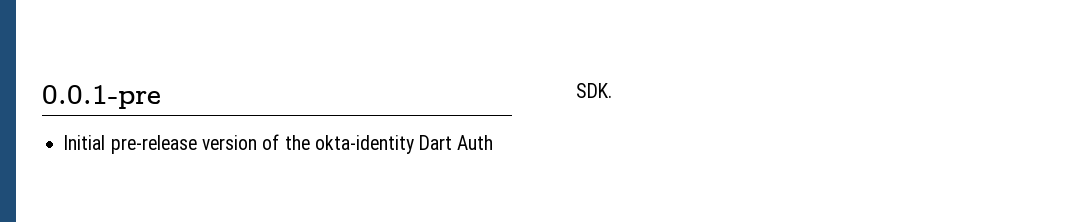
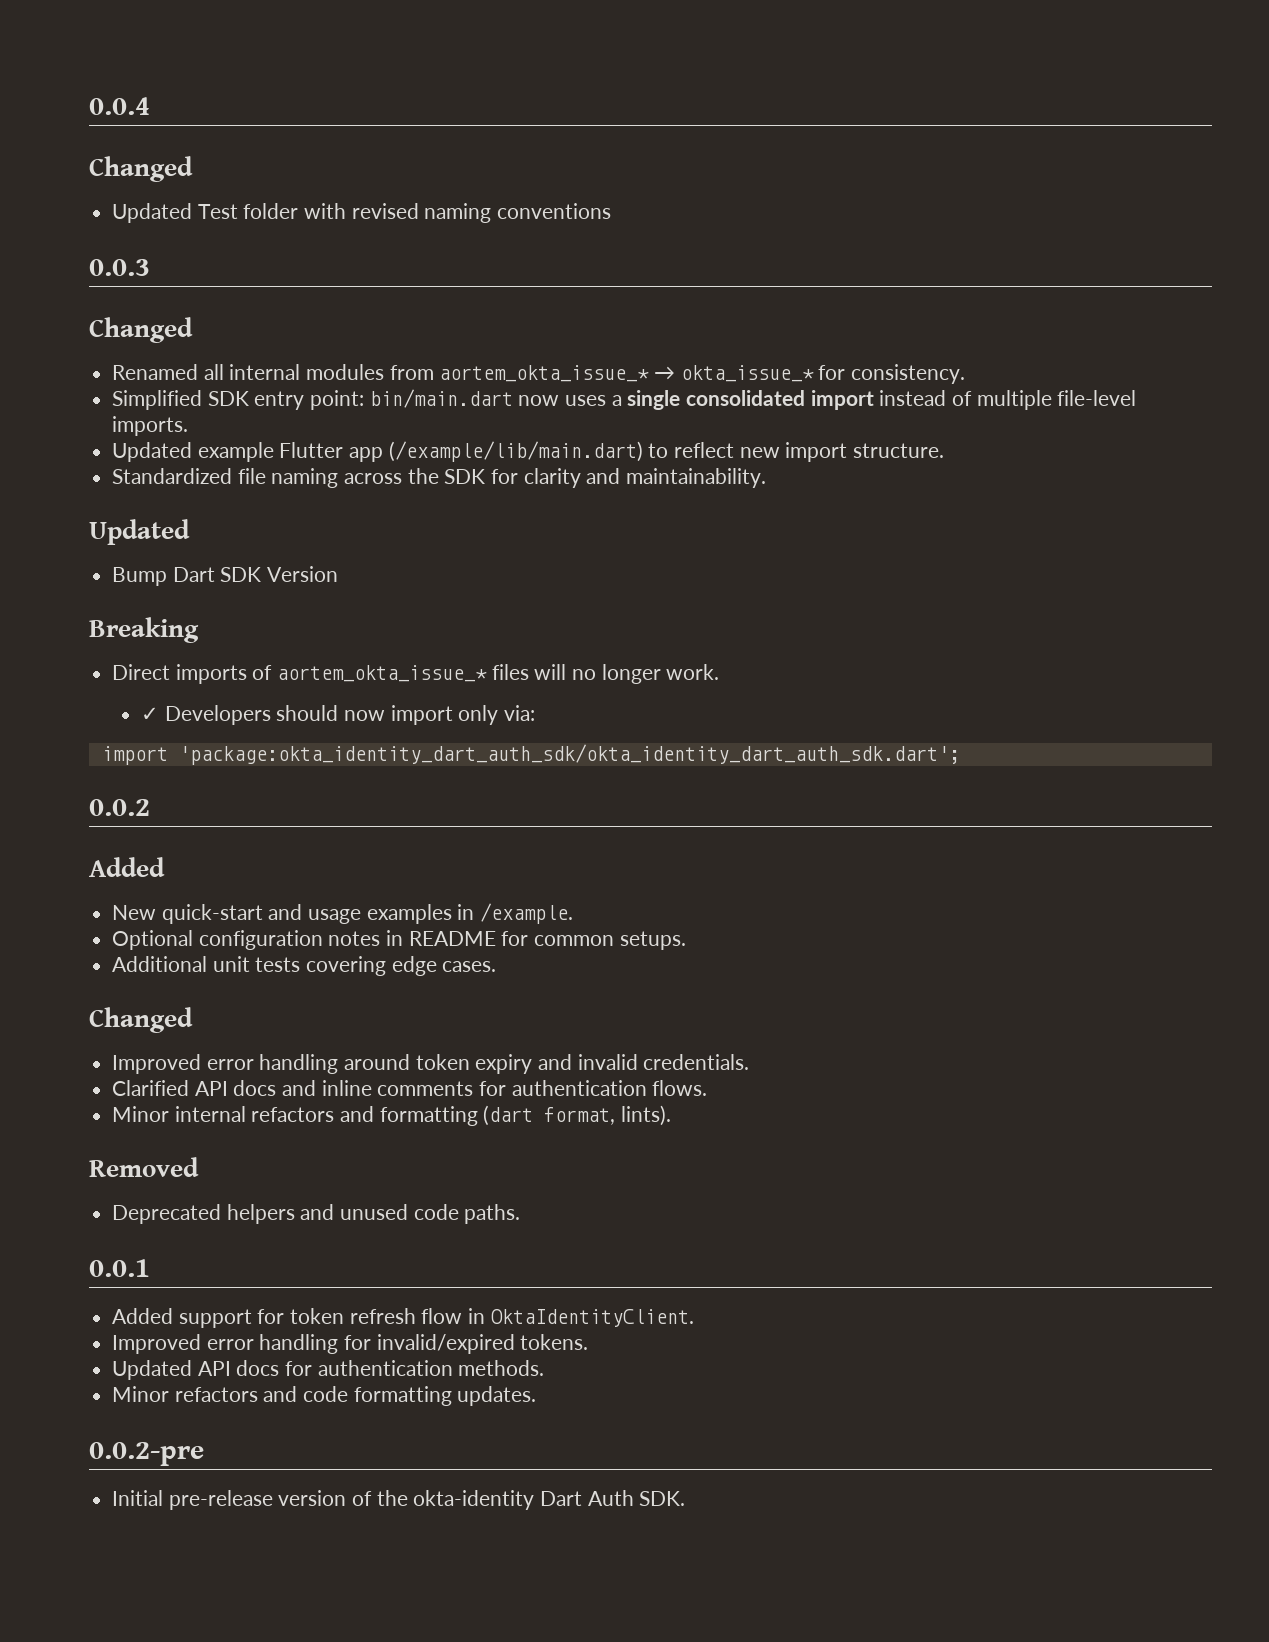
- 0.0.1-pre
+ 0.0.4
+ Changed
+ Updated Test folder with revised naming conventions
+ 0.0.3
+ Changed
+ Renamed all internal modules from aortem_okta_issue_* → okta_issue_* for consistency.
+ Simplified SDK entry point: bin/main.dart now uses a single consolidated import instead of multiple file-level imports.
+ Updated example Flutter app (/example/lib/main.dart) to reflect new import structure.
+ Standardized file naming across the SDK for clarity and maintainability.
+ Updated
+ Bump Dart SDK Version
+ Breaking
+ Direct imports of aortem_okta_issue_* files will no longer work.
+ ✓ Developers should now import only via:
+ import 'package:okta_identity_dart_auth_sdk/okta_identity_dart_auth_sdk.dart';
+ 0.0.2
+ Added
+ New quick-start and usage examples in /example.
+ Optional configuration notes in README for common setups.
+ Additional unit tests covering edge cases.
+ Changed
+ Improved error handling around token expiry and invalid credentials.
+ Clarified API docs and inline comments for authentication flows.
+ Minor internal refactors and formatting (dart format, lints).
+ Removed
+ Deprecated helpers and unused code paths.
+ 0.0.1
+ Added support for token refresh flow in OktaIdentityClient.
+ Improved error handling for invalid/expired tokens.
+ Updated API docs for authentication methods.
+ Minor refactors and code formatting updates.
+ 0.0.2-pre

